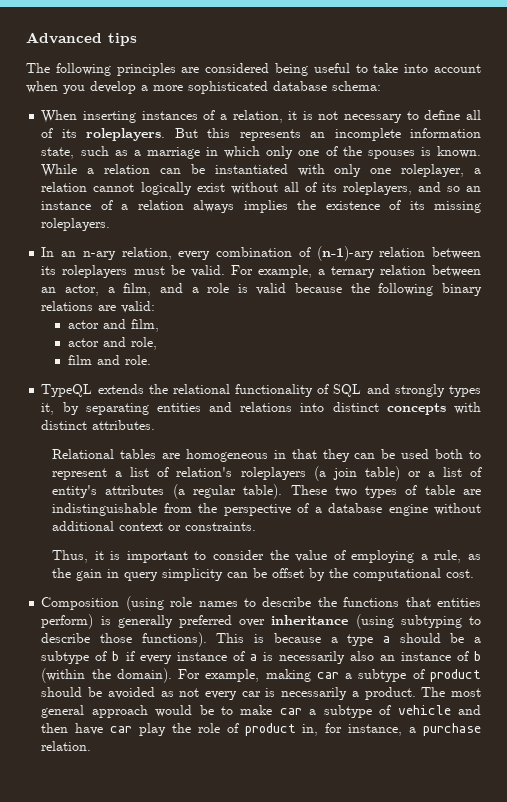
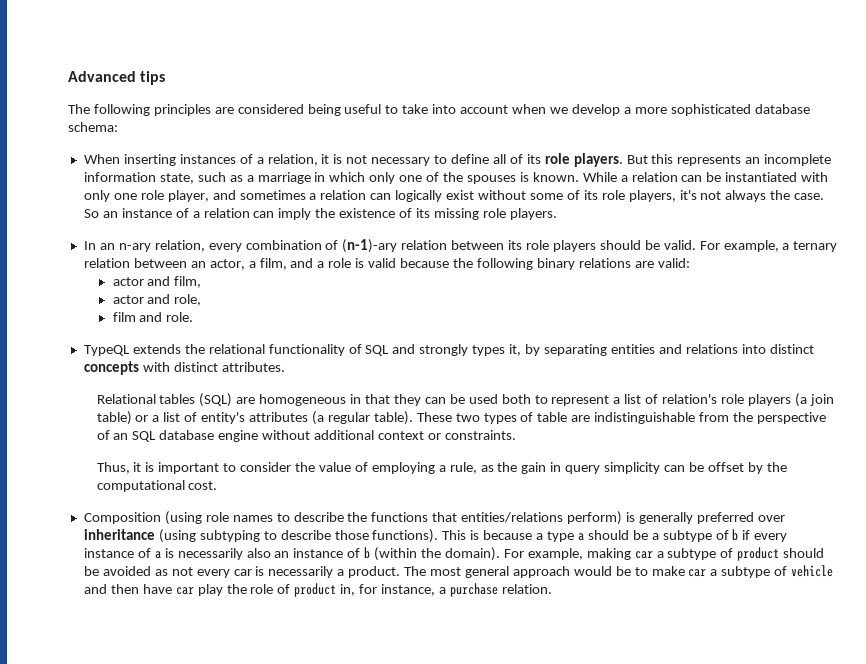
- The following principles are considered being useful to take into account when you develop a more sophisticated database schema:
+ The following principles are considered being useful to take into account when we develop a more sophisticated database schema:
- When inserting instances of a relation, it is not necessary to define all of its roleplayers.
+ When inserting instances of a relation, it is not necessary to define all of its role players.
- While a relation can be instantiated with only one roleplayer, a relation cannot logically exist without all of its roleplayers, and so an instance of a relation always implies the existence of its missing roleplayers.
+ While a relation can be instantiated with only one role player, and sometimes a relation can logically exist without some of its role players, it's not always the case. So an instance of a relation can imply the existence of its missing role players.
- In an n-ary relation, every combination of (n-1)-ary relation between its roleplayers must be valid.
+ In an n-ary relation, every combination of (n-1)-ary relation between its role players should be valid.
- Relational tables are homogeneous in that they can be used both to represent a list of relation's roleplayers (a join table) or a list of entity's attributes (a regular table).
+ Relational tables (SQL) are homogeneous in that they can be used both to represent a list of relation's role players (a join table) or a list of entity's attributes (a regular table).
- These two types of table are indistinguishable from the perspective of a database engine without additional context or constraints.
+ These two types of table are indistinguishable from the perspective of an SQL database engine without additional context or constraints.
- Composition (using role names to describe the functions that entities perform) is generally preferred over inheritance (using subtyping to describe those functions).
+ Composition (using role names to describe the functions that entities/relations perform) is generally preferred over inheritance (using subtyping to describe those functions).

